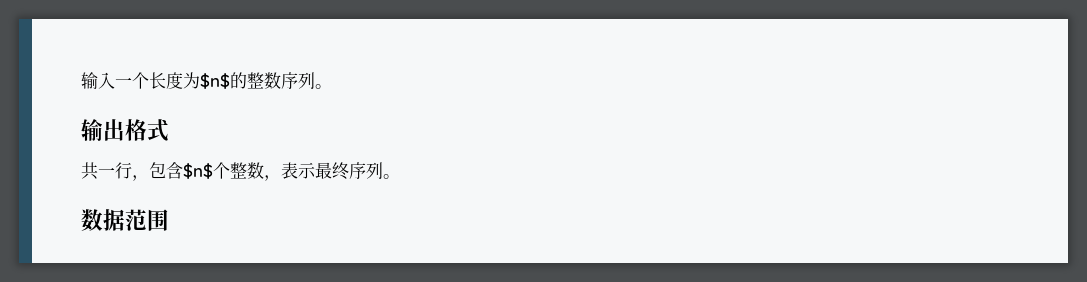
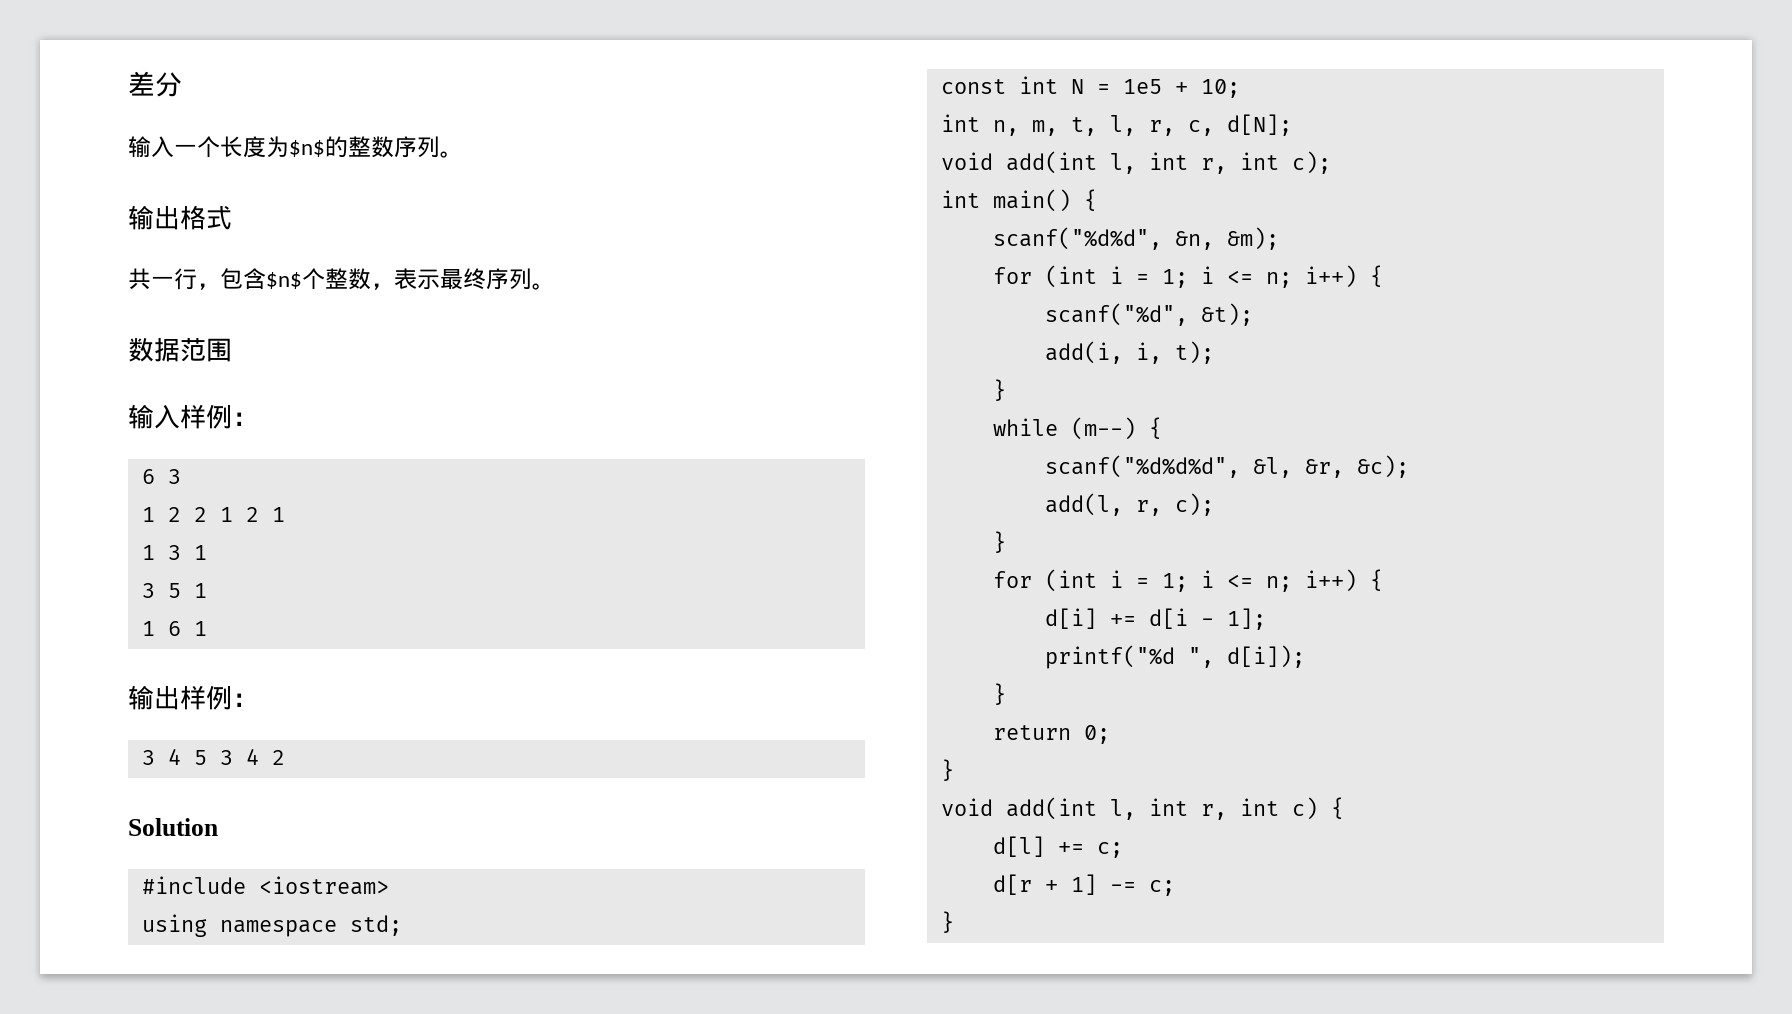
+ 差分
+ 输入样例：
+ 6 3
+ 1 2 2 1 2 1
+ 1 3 1
+ 3 5 1
+ 1 6 1
+ 输出样例：
+ 3 4 5 3 4 2
+ Solution
+ #include <iostream>
+ using namespace std;
+ const int N = 1e5 + 10;
+ int n, m, t, l, r, c, d[N];
+ void add(int l, int r, int c);
+ int main() {
+ scanf("%d%d", &n, &m);
+ for (int i = 1; i <= n; i++) {
+ scanf("%d", &t);
+ add(i, i, t);
+ }
+ while (m--) {
+ scanf("%d%d%d", &l, &r, &c);
+ add(l, r, c);
+ }
+ for (int i = 1; i <= n; i++) {
+ d[i] += d[i - 1];
+ printf("%d ", d[i]);
+ }
+ return 0;
+ }
+ void add(int l, int r, int c) {
+ d[l] += c;
+ d[r + 1] -= c;
+ }

